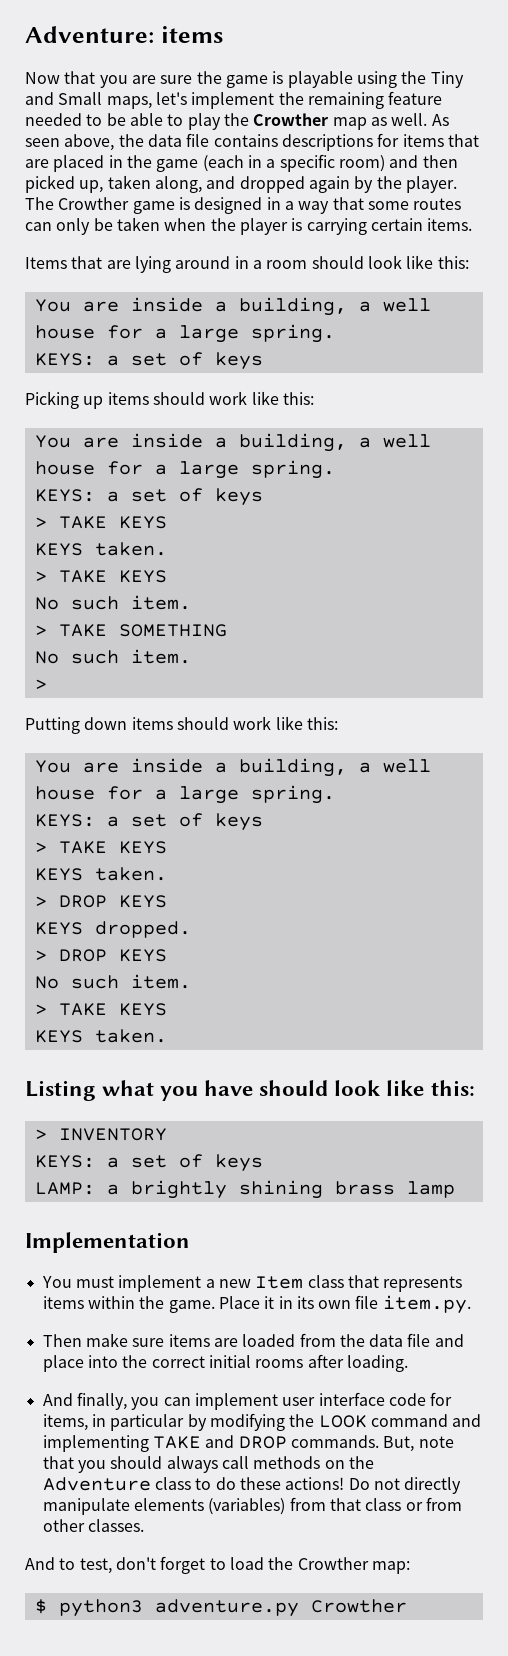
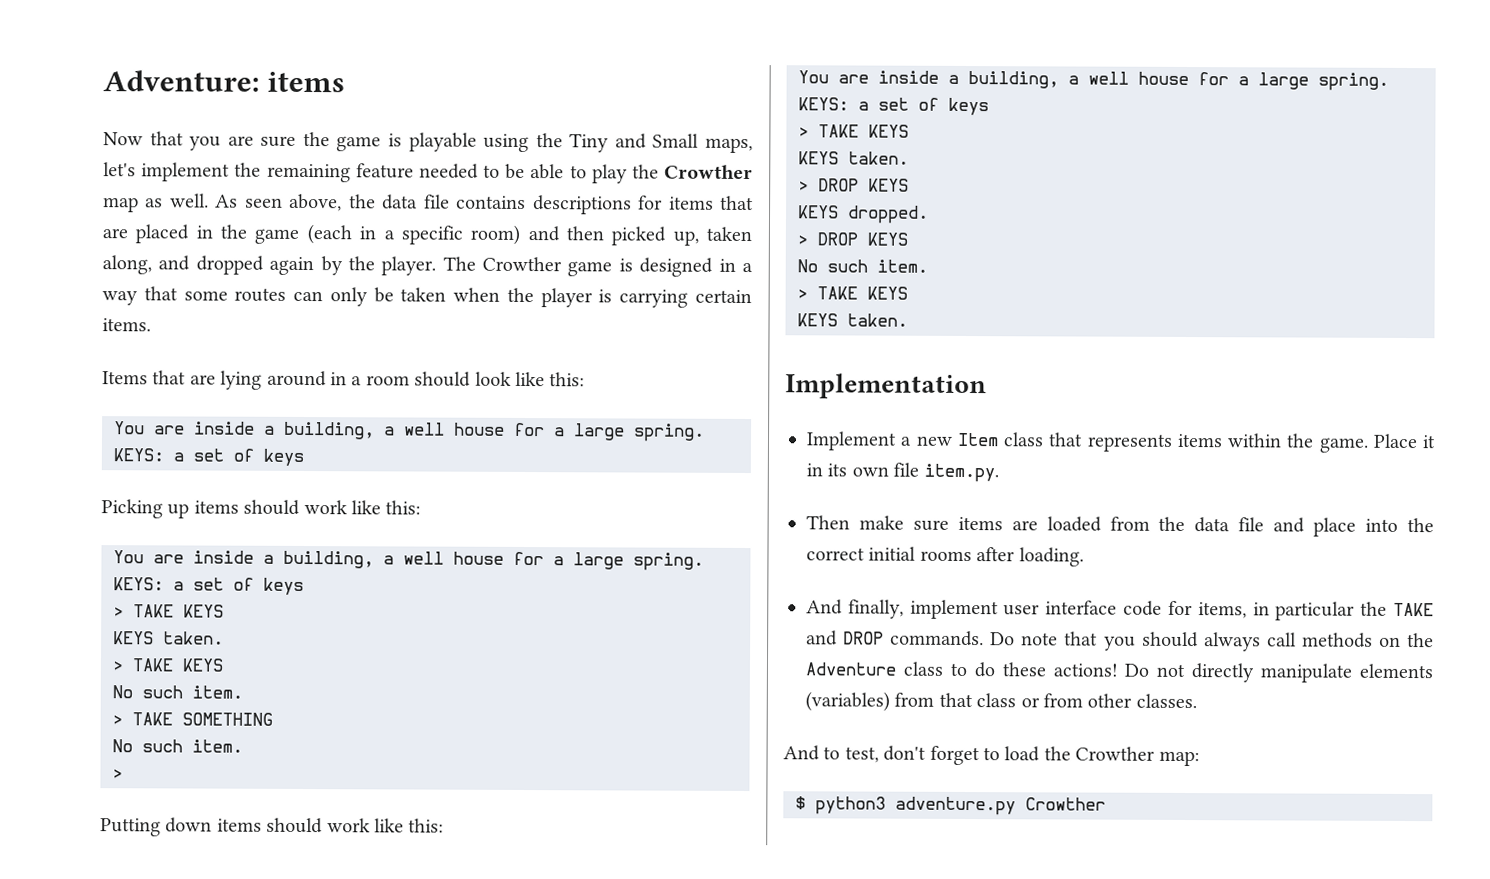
- Listing what you have should look like this:
- > INVENTORY
- KEYS: a set of keys
- LAMP: a brightly shining brass lamp
  Implementation
- You must implement a new Item class that represents items within the game.
+ Implement a new Item class that represents items within the game.
- And finally, you can implement user interface code for items, in particular by modifying the LOOK command and implementing TAKE and DROP commands.
+ And finally, implement user interface code for items, in particular the TAKE and DROP commands.
- But, note that you should always call methods on the Adventure class to do these actions!
+ Do note that you should always call methods on the Adventure class to do these actions!

